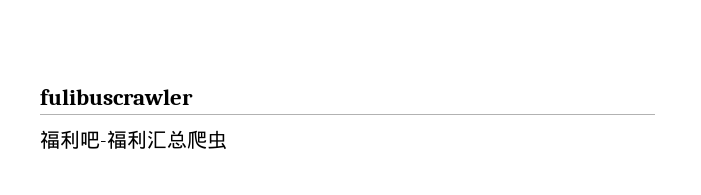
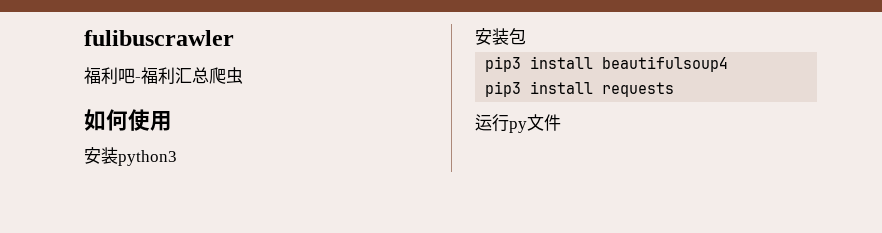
+ 如何使用
+ 安装python3
+ 安装包
+ pip3 install beautifulsoup4
+ pip3 install requests
+ 运行py文件

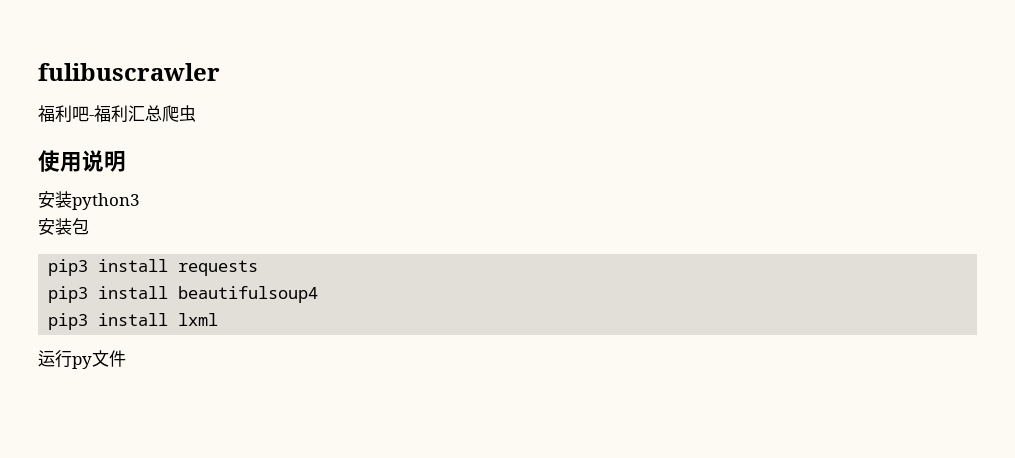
- 如何使用
+ 使用说明
+ pip3 install requests
- pip3 install requests
+ pip3 install lxml

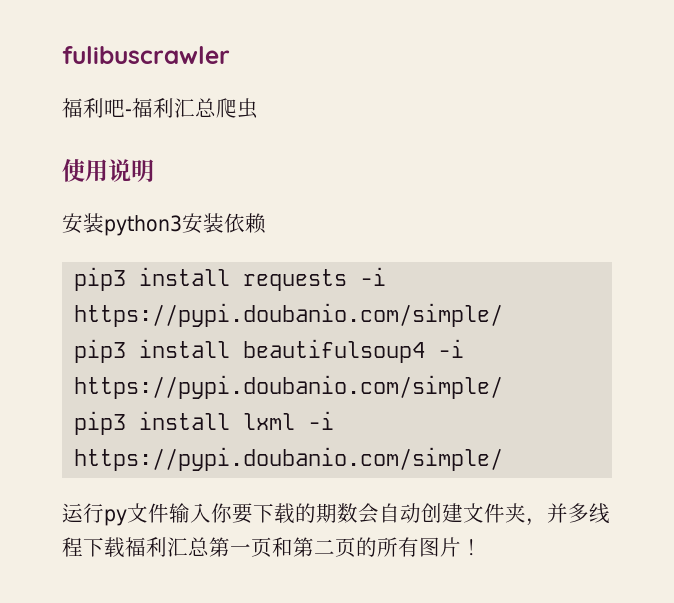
- 安装python3
- 安装包
+ 安装python3安装依赖
- pip3 install requests
+ pip3 install requests -i https://pypi.doubanio.com/simple/
- pip3 install beautifulsoup4
+ pip3 install beautifulsoup4 -i https://pypi.doubanio.com/simple/
- pip3 install lxml
+ pip3 install lxml -i https://pypi.doubanio.com/simple/
- 运行py文件
+ 运行py文件输入你要下载的期数会自动创建文件夹，并多线程下载福利汇总第一页和第二页的所有图片！

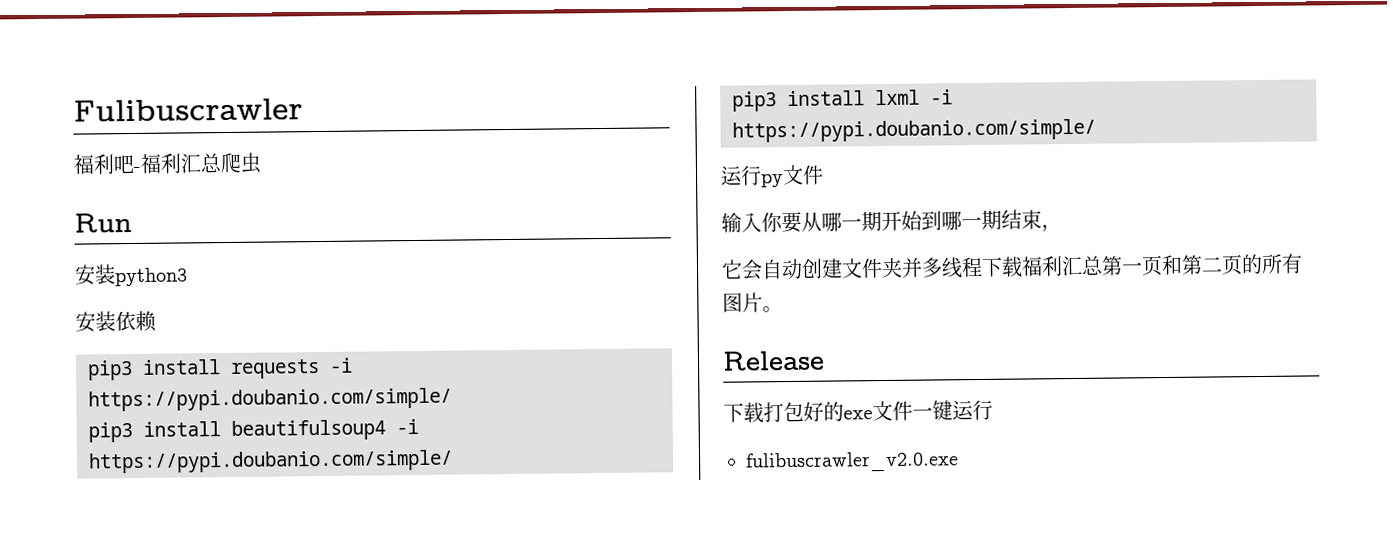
- fulibuscrawler
+ Fulibuscrawler
- 使用说明
+ Run
- 安装python3安装依赖
+ 安装python3
+ 安装依赖
- 运行py文件输入你要下载的期数会自动创建文件夹，并多线程下载福利汇总第一页和第二页的所有图片！
+ 运行py文件
+ 输入你要从哪一期开始到哪一期结束，
+ 它会自动创建文件夹并多线程下载福利汇总第一页和第二页的所有图片。
+ Release
+ 下载打包好的exe文件一键运行
+ fulibuscrawler_v2.0.exe

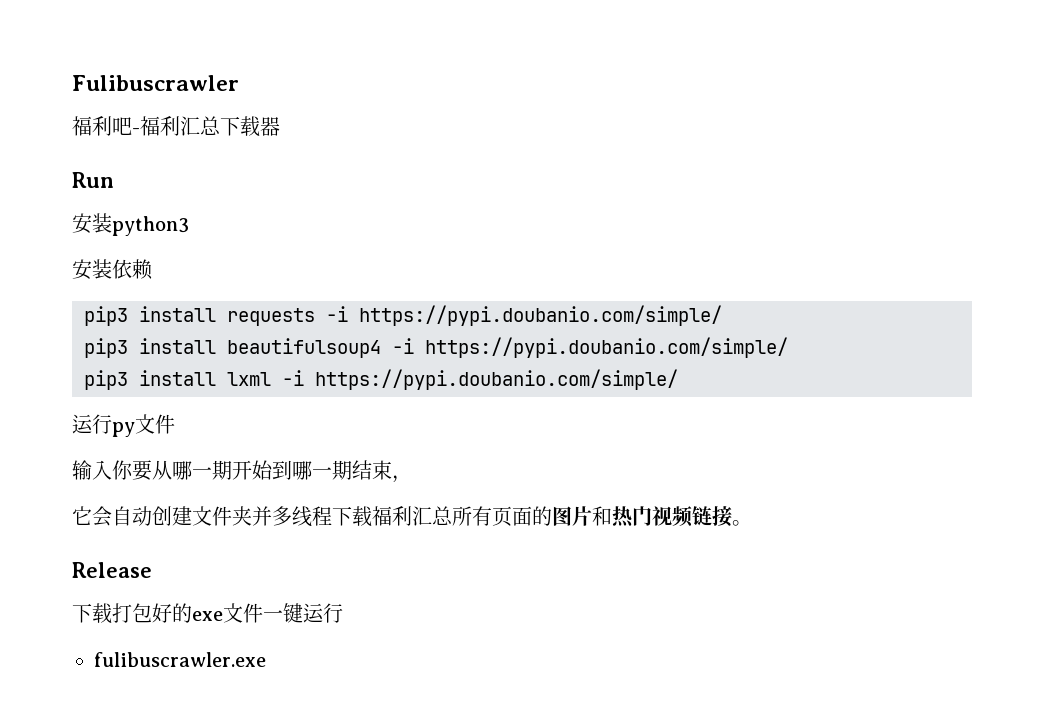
- 福利吧-福利汇总爬虫
+ 福利吧-福利汇总下载器
- 它会自动创建文件夹并多线程下载福利汇总第一页和第二页的所有图片。
+ 它会自动创建文件夹并多线程下载福利汇总所有页面的图片和热门视频链接。
- fulibuscrawler_v2.0.exe
+ fulibuscrawler.exe

